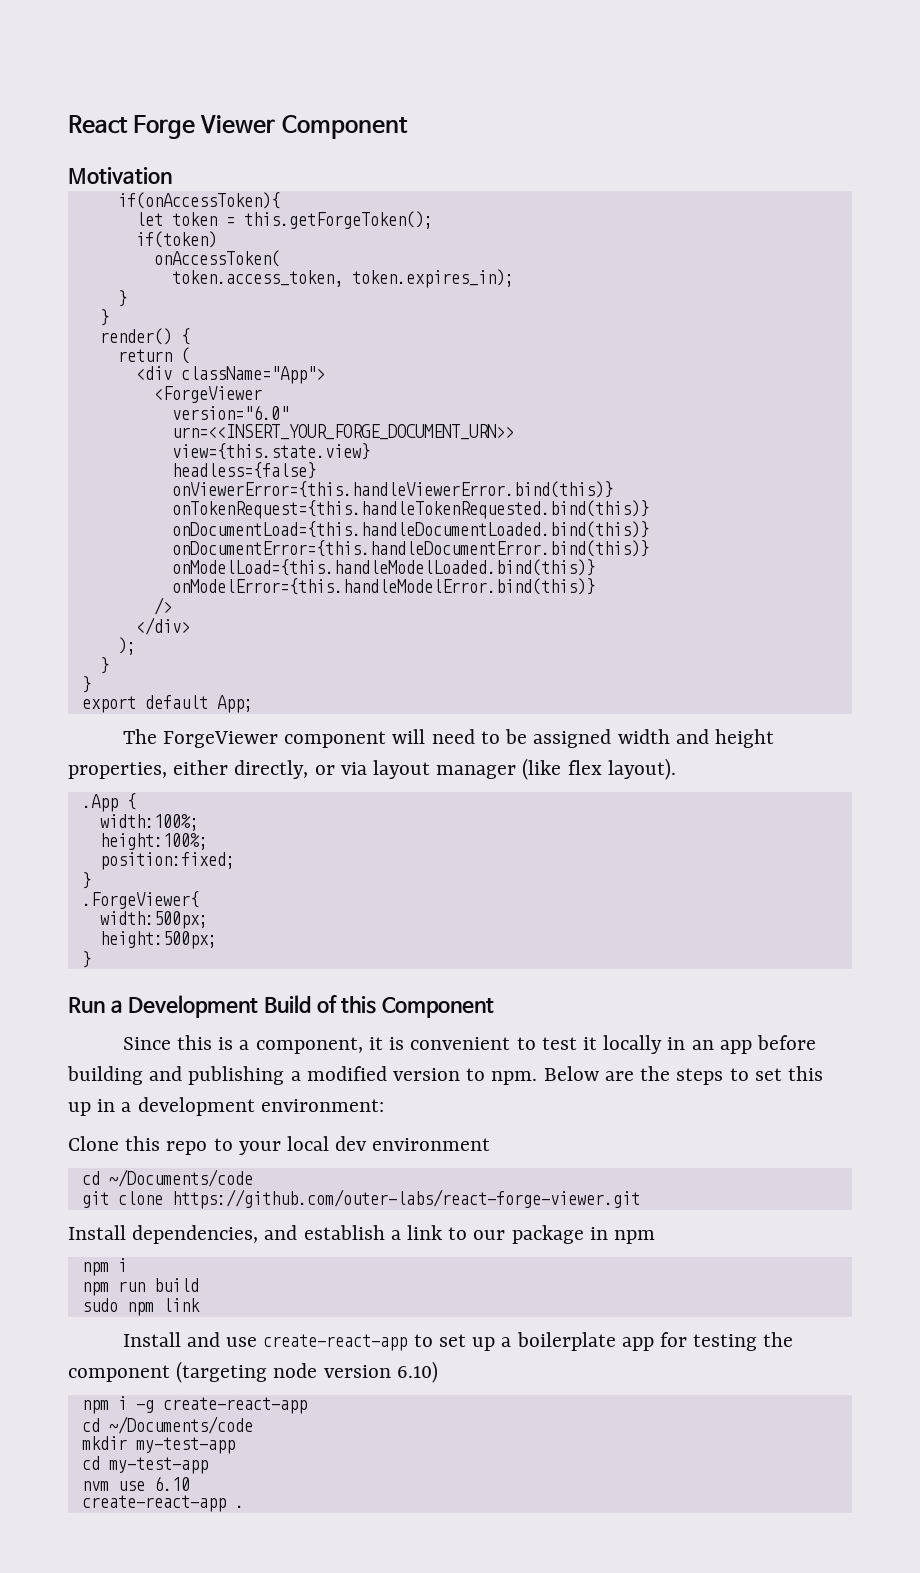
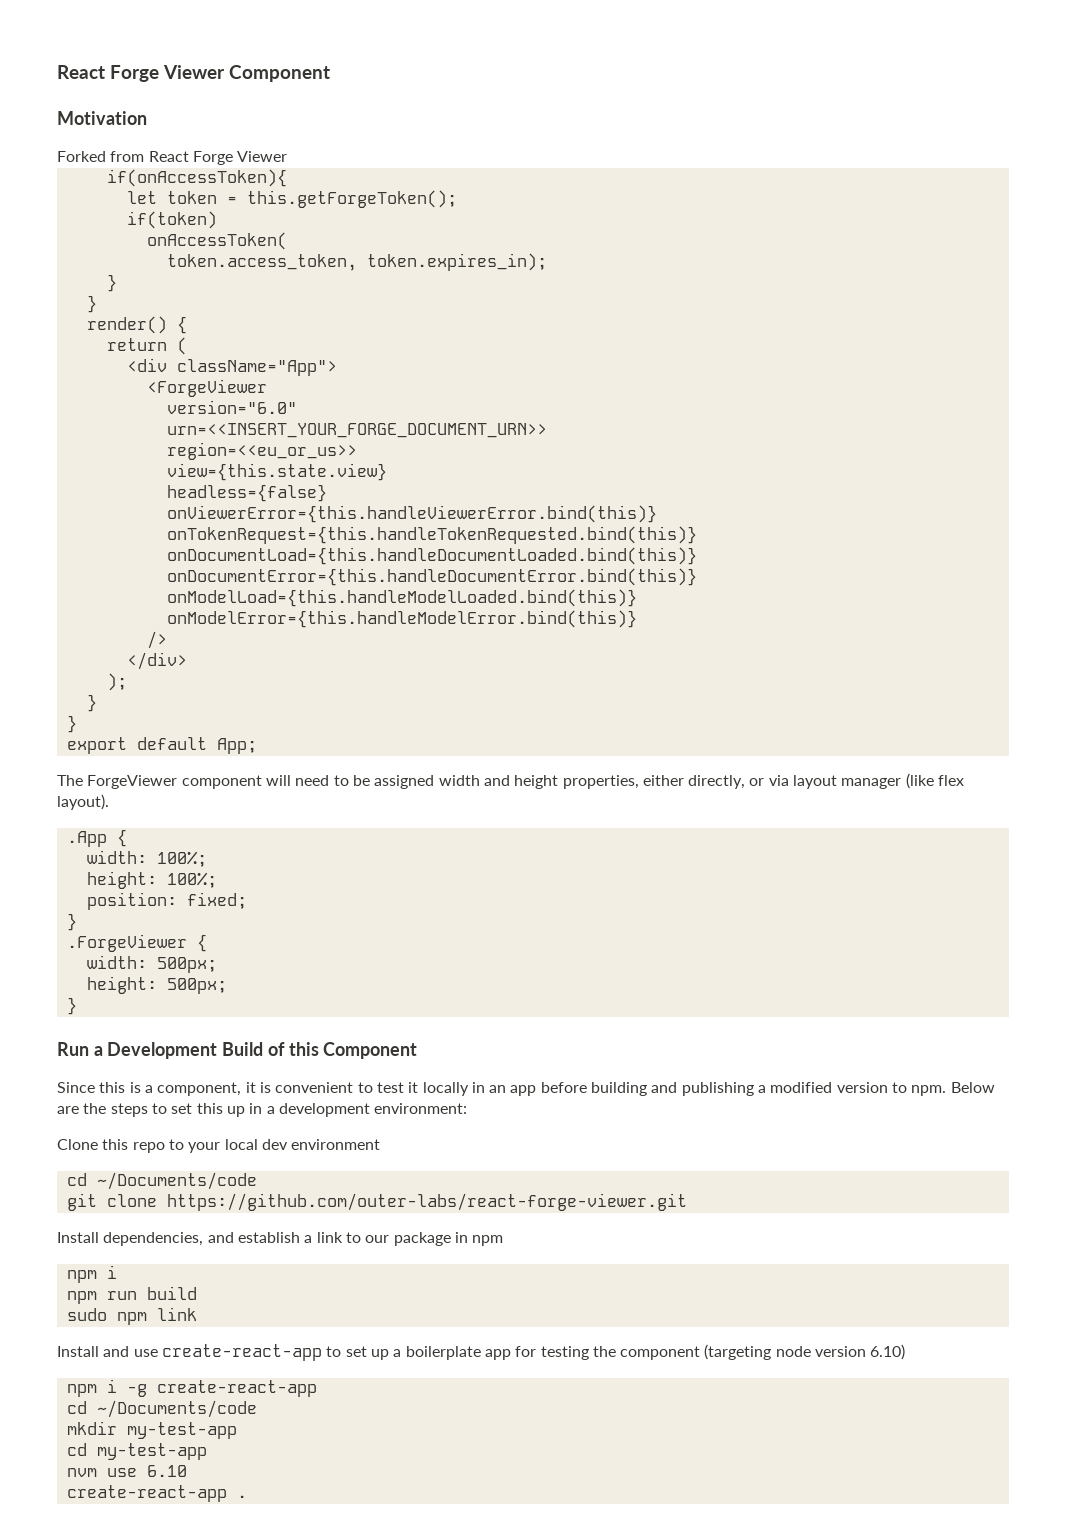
+ Forked from React Forge Viewer
+ region=<<eu_or_us>>
- width:100%;
- height:100%;
- position:fixed;
+ width: 100%;
+ height: 100%;
+ position: fixed;
  }
- .ForgeViewer{
- width:500px;
- height:500px;
+ .ForgeViewer {
+ width: 500px;
+ height: 500px;

